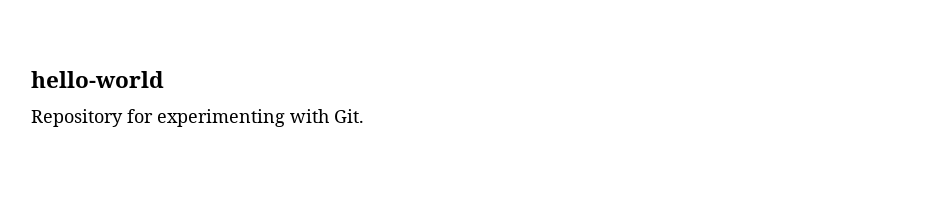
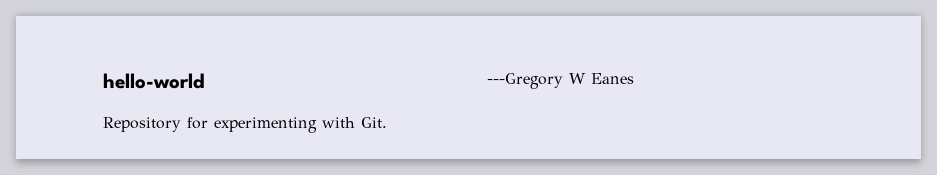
- Repository for experimenting with Git.
+ Repository for experimenting with Git. ---Gregory W Eanes

